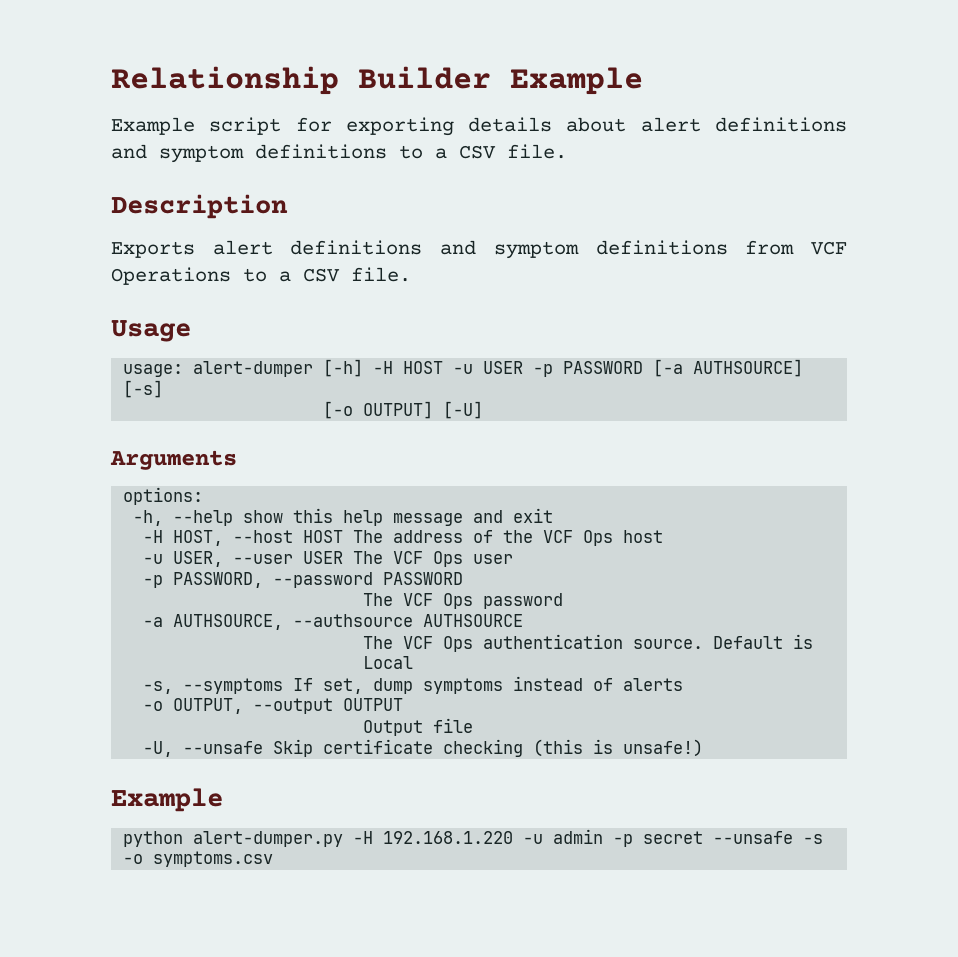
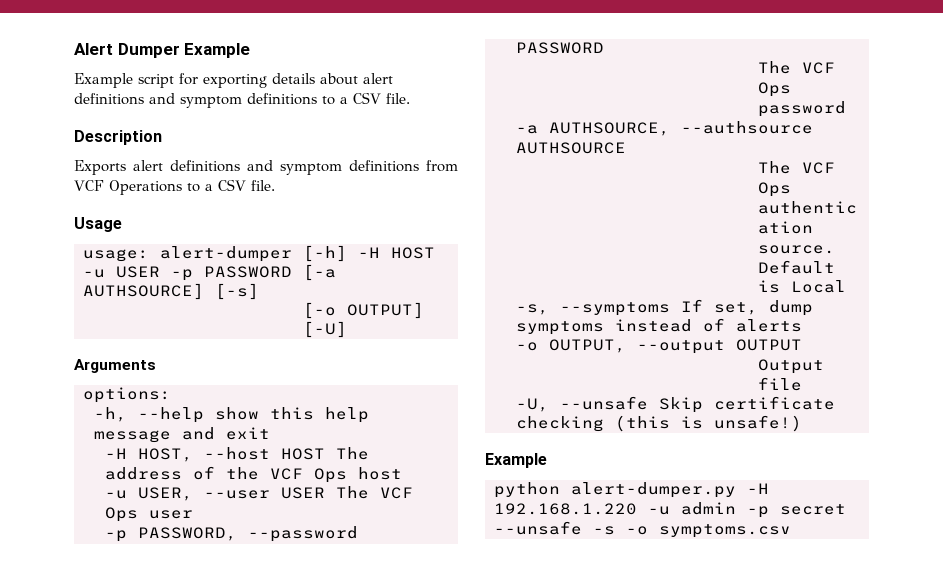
- Relationship Builder Example
+ Alert Dumper Example

